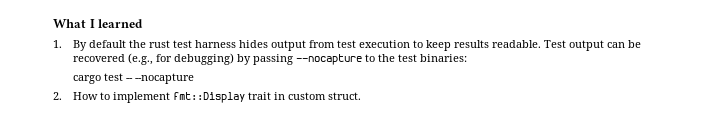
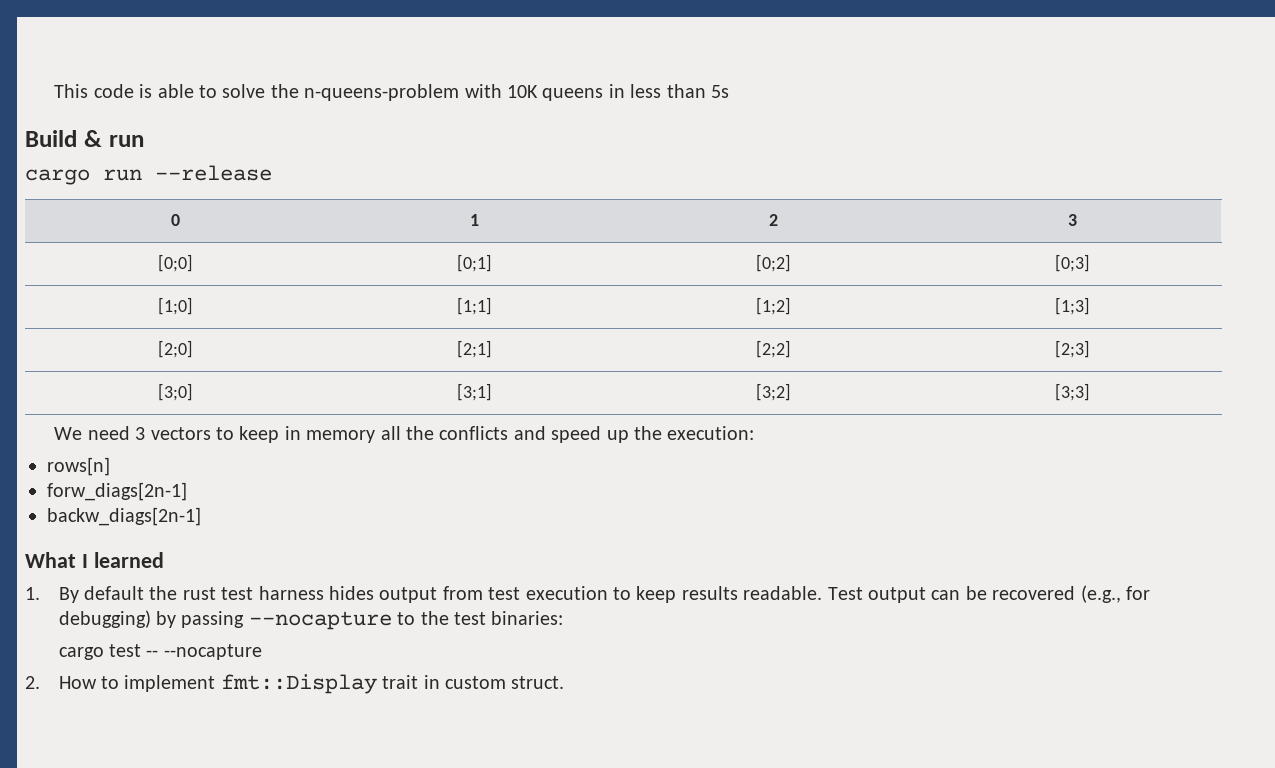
+ This code is able to solve the n-queens-problem with 10K queens in less than 5s
+ Build & run
+ cargo run --release
+ 0 | 1 | 2 | 3
+ [0;0] | [0;1] | [0;2] | [0;3]
+ [1;0] | [1;1] | [1;2] | [1;3]
+ [2;0] | [2;1] | [2;2] | [2;3]
+ [3;0] | [3;1] | [3;2] | [3;3]
+ We need 3 vectors to keep in memory all the conflicts and speed up the execution:
+ rows[n]
+ forw_diags[2n-1]
+ backw_diags[2n-1]

